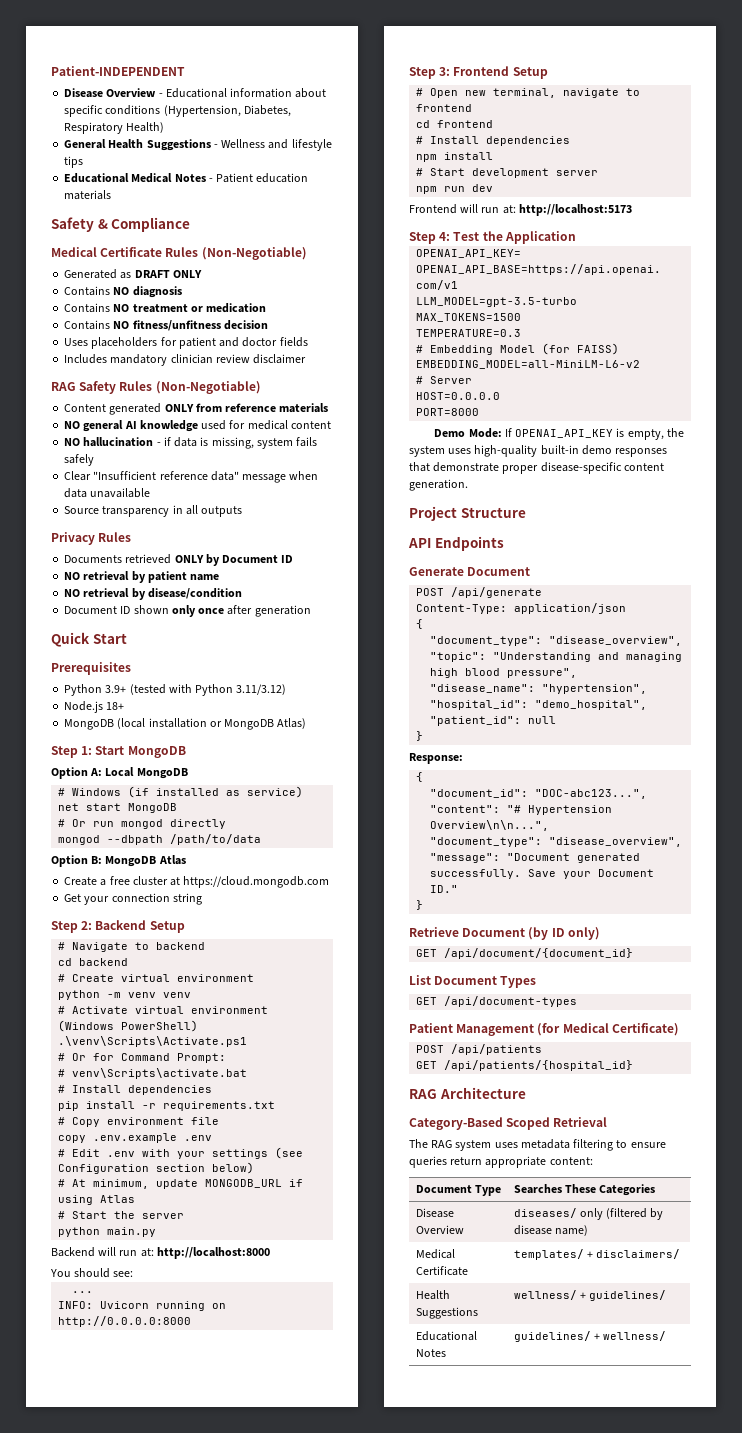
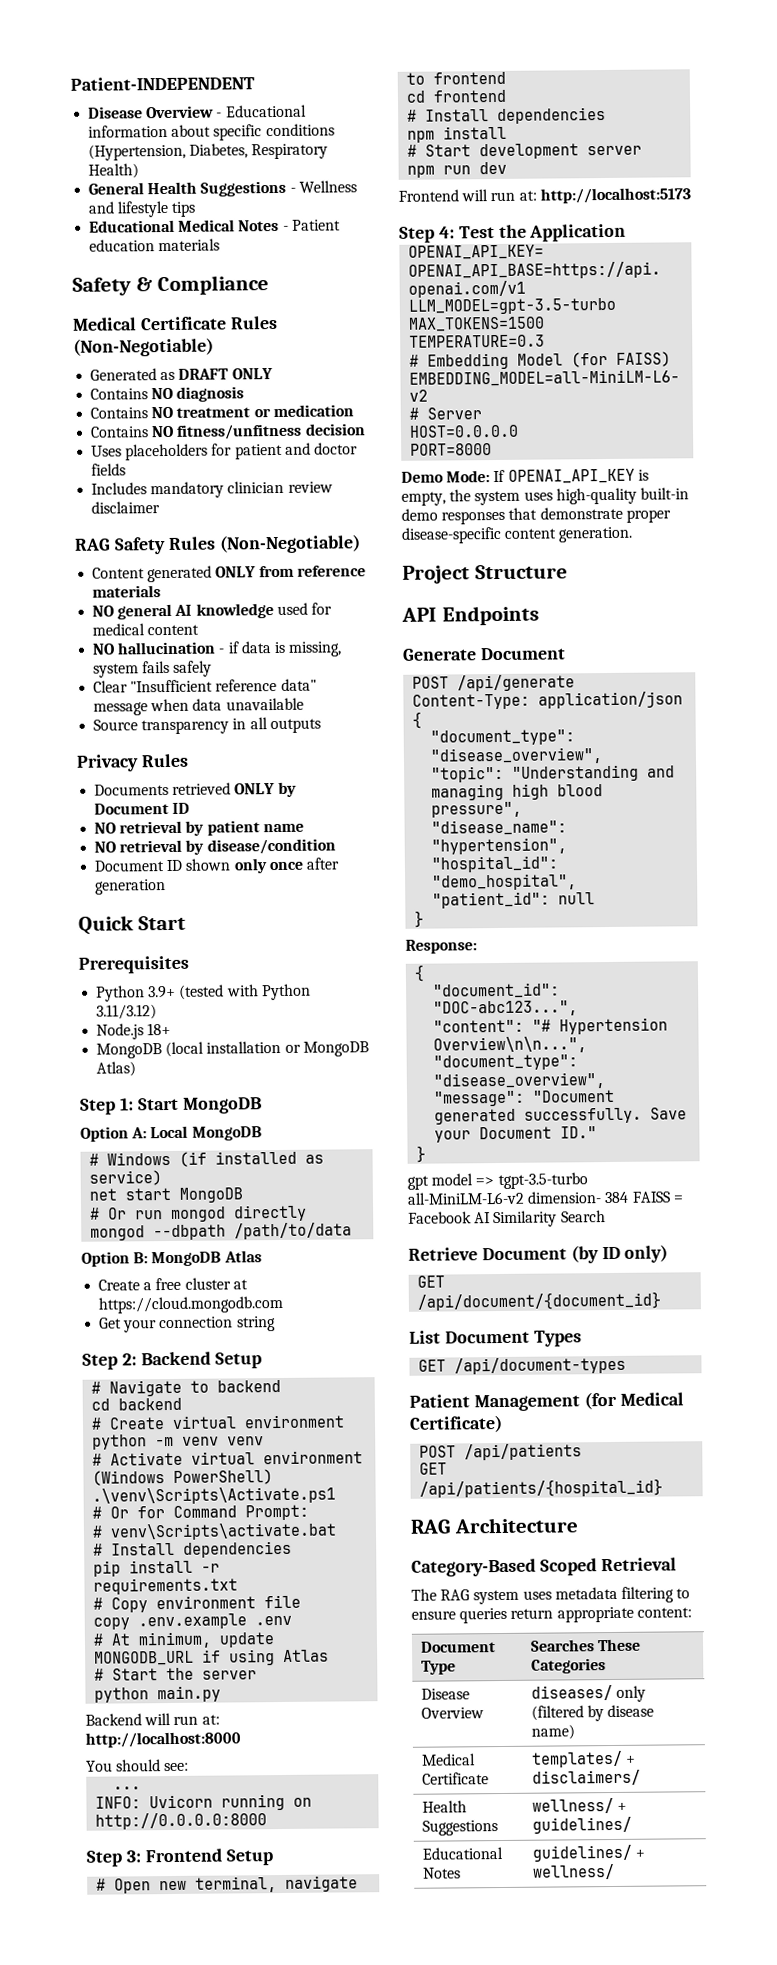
- # Edit .env with your settings (see Configuration section below)
+ gpt model => tgpt-3.5-turbo all-MiniLM-L6-v2 dimension- 384 FAISS = Facebook AI Similarity Search

